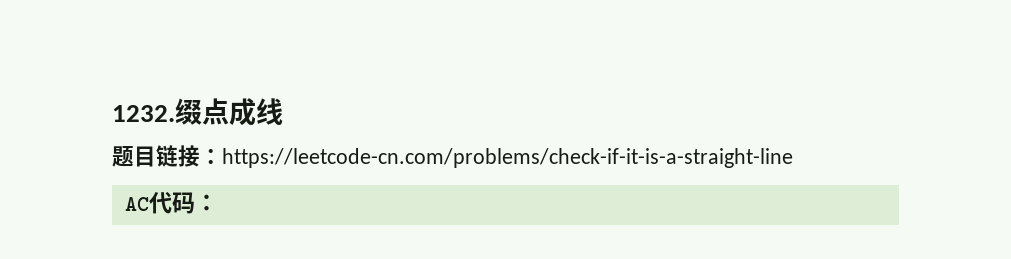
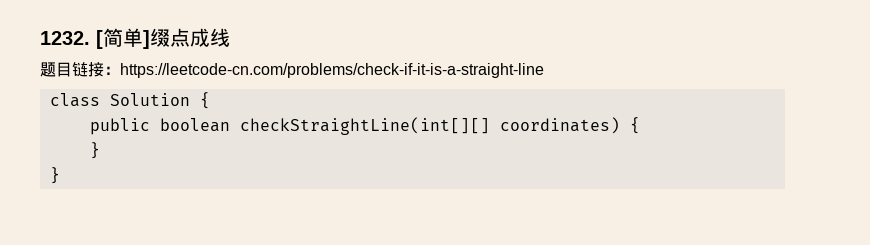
- 缀点成线
+ [简单]缀点成线
- AC代码：
+ class Solution {
+ public boolean checkStraightLine(int[][] coordinates) {
+ }
+ }

